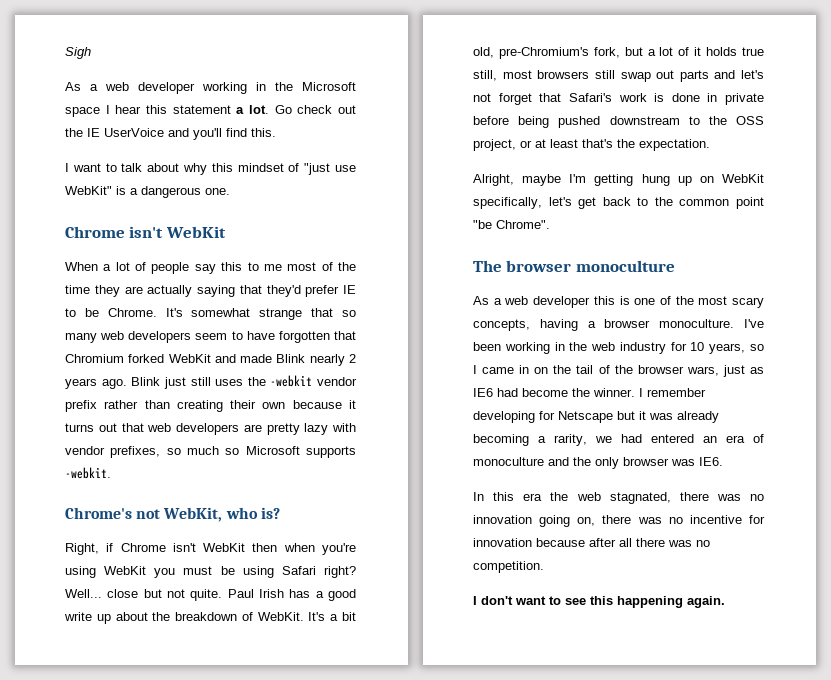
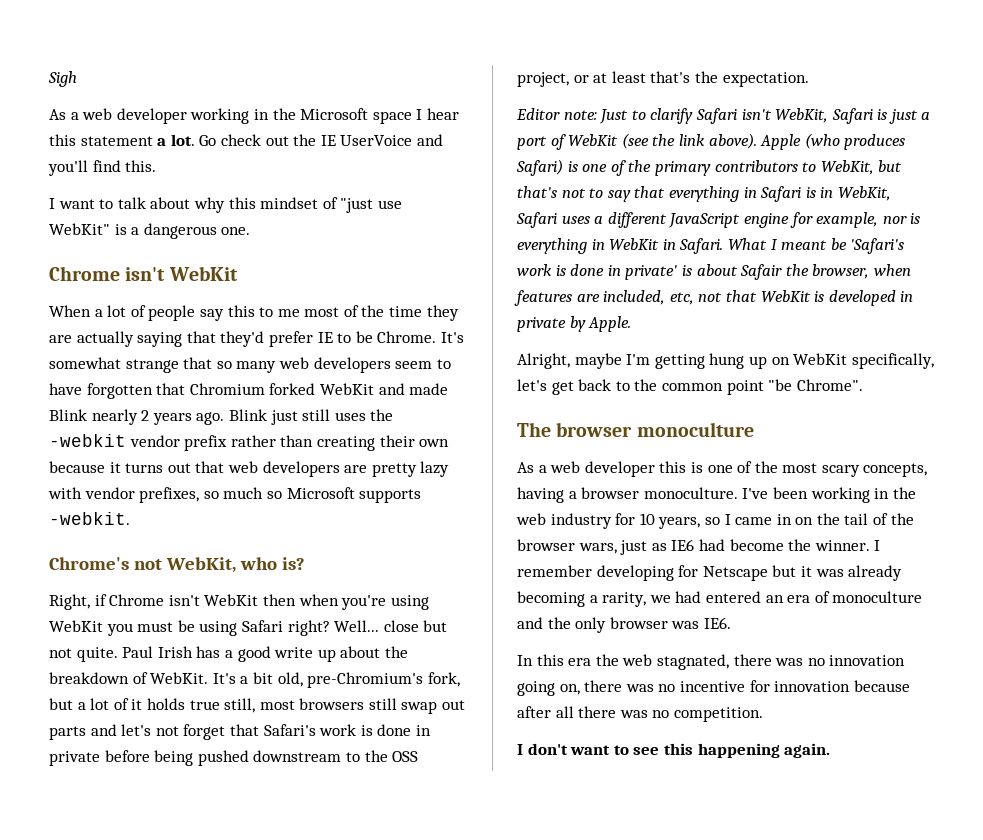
+ Editor note: Just to clarify Safari isn't WebKit, Safari is just a port of WebKit (see the link above). Apple (who produces Safari) is one of the primary contributors to WebKit, but that's not to say that everything in Safari is in WebKit, Safari uses a different JavaScript engine for example, nor is everything in WebKit in Safari. What I meant be 'Safari's work is done in private' is about Safair the browser, when features are included, etc, not that WebKit is developed in private by Apple.

